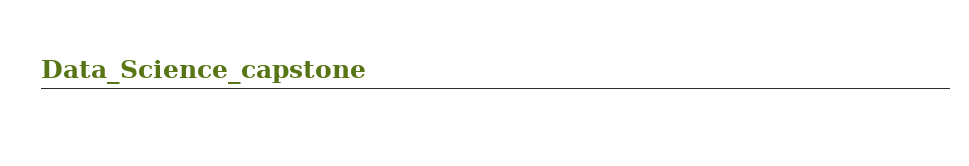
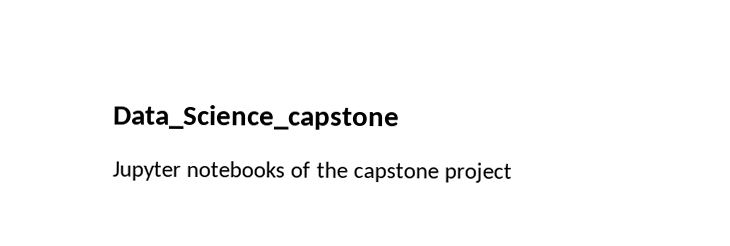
+ Jupyter notebooks of the capstone project

